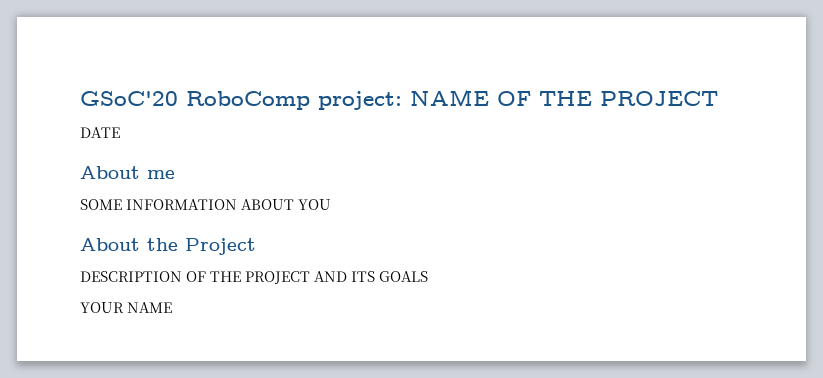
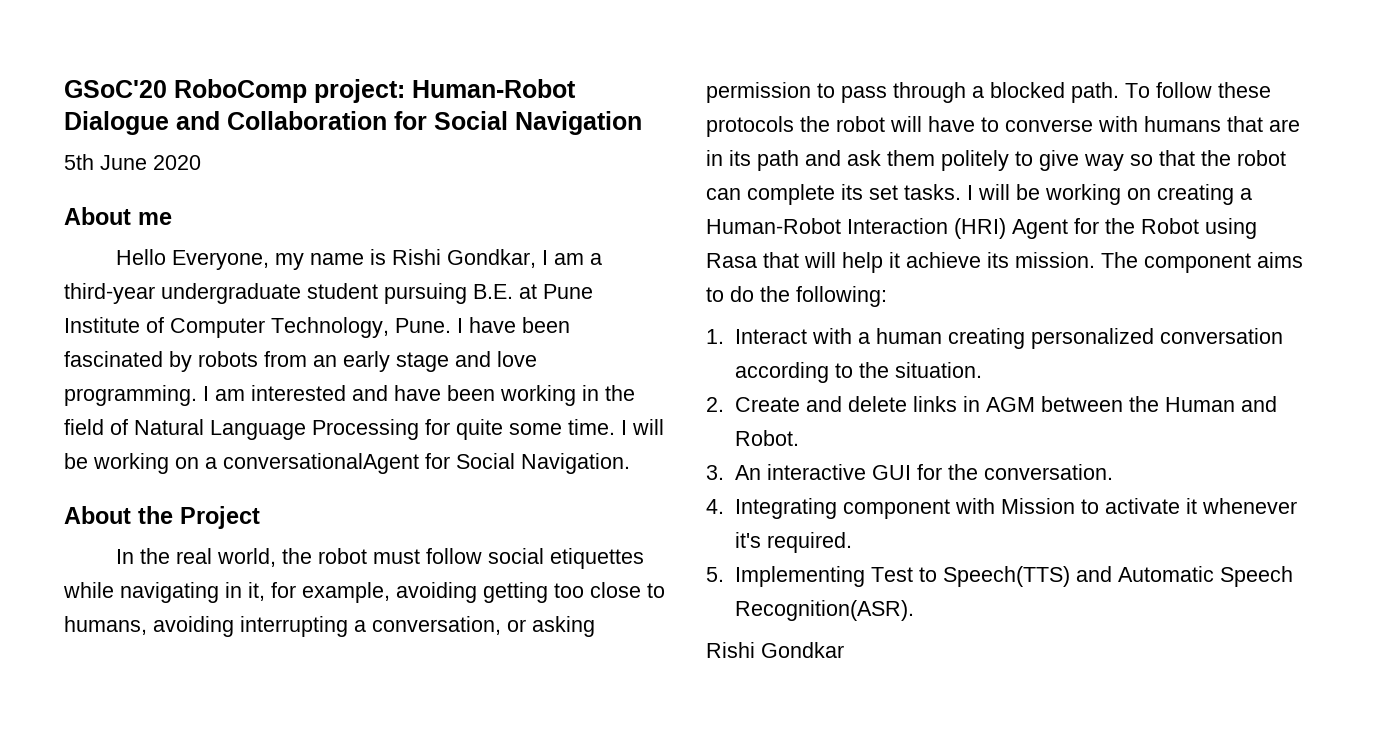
- GSoC'20 RoboComp project: NAME OF THE PROJECT
- DATE
+ GSoC'20 RoboComp project: Human-Robot Dialogue and Collaboration for Social Navigation
+ 5th June 2020
  About me
- SOME INFORMATION ABOUT YOU
+ Hello Everyone, my name is Rishi Gondkar, I am a third-year undergraduate student pursuing B.E. at Pune Institute of Computer Technology, Pune. I have been fascinated by robots from an early stage and love programming. I am interested and have been working in the field of Natural Language Processing for quite some time. I will be working on a conversationalAgent for Social Navigation.
  About the Project
- DESCRIPTION OF THE PROJECT AND ITS GOALS
- YOUR NAME
+ In the real world, the robot must follow social etiquettes while navigating in it, for example, avoiding getting too close to humans, avoiding interrupting a conversation, or asking permission to pass through a blocked path. To follow these protocols the robot will have to converse with humans that are in its path and ask them politely to give way so that the robot can complete its set tasks. I will be working on creating a Human-Robot Interaction (HRI) Agent for the Robot using Rasa that will help it achieve its mission. The component aims to do the following:
+ 1. Interact with a human creating personalized conversation according to the situation.
+ 2. Create and delete links in AGM between the Human and Robot.
+ 3. An interactive GUI for the conversation.
+ 4. Integrating component with Mission to activate it whenever it's required.
+ 5. Implementing Test to Speech(TTS) and Automatic Speech Recognition(ASR).
+ Rishi Gondkar

